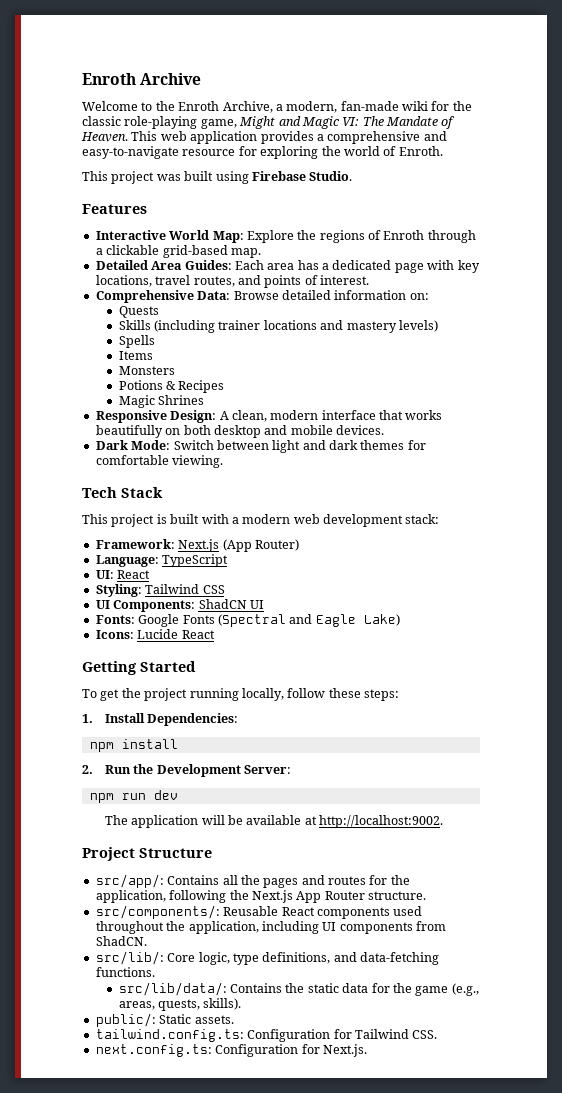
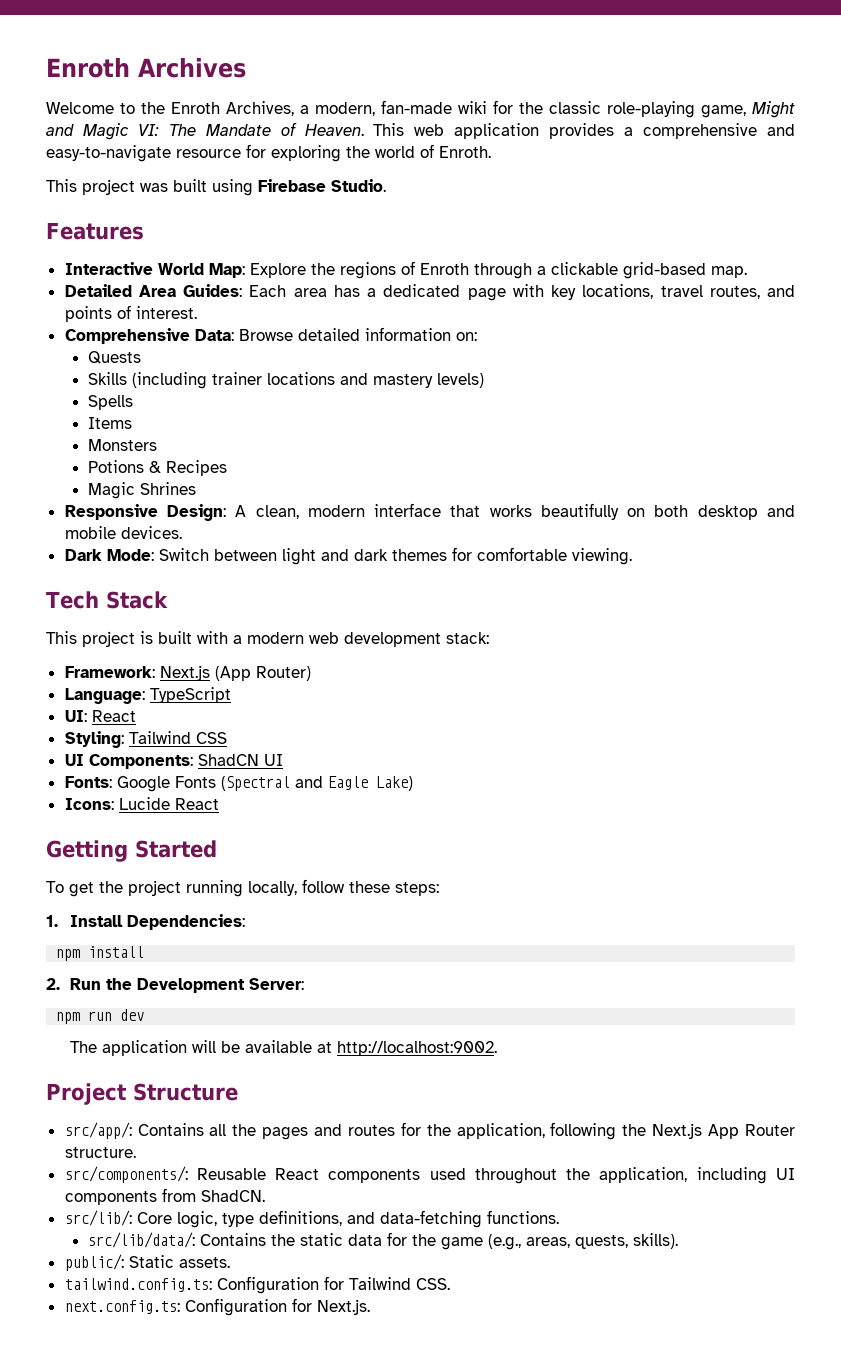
- Enroth Archive
+ Enroth Archives
- Welcome to the Enroth Archive, a modern, fan-made wiki for the classic role-playing game, Might and Magic VI: The Mandate of Heaven.
+ Welcome to the Enroth Archives, a modern, fan-made wiki for the classic role-playing game, Might and Magic VI: The Mandate of Heaven.

